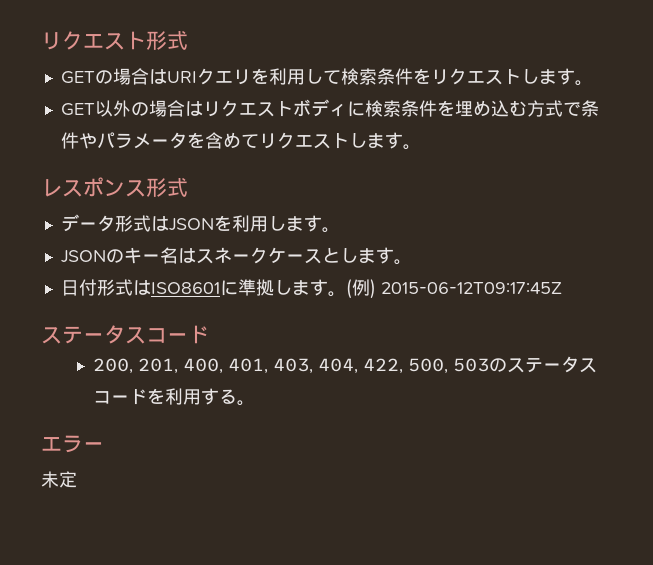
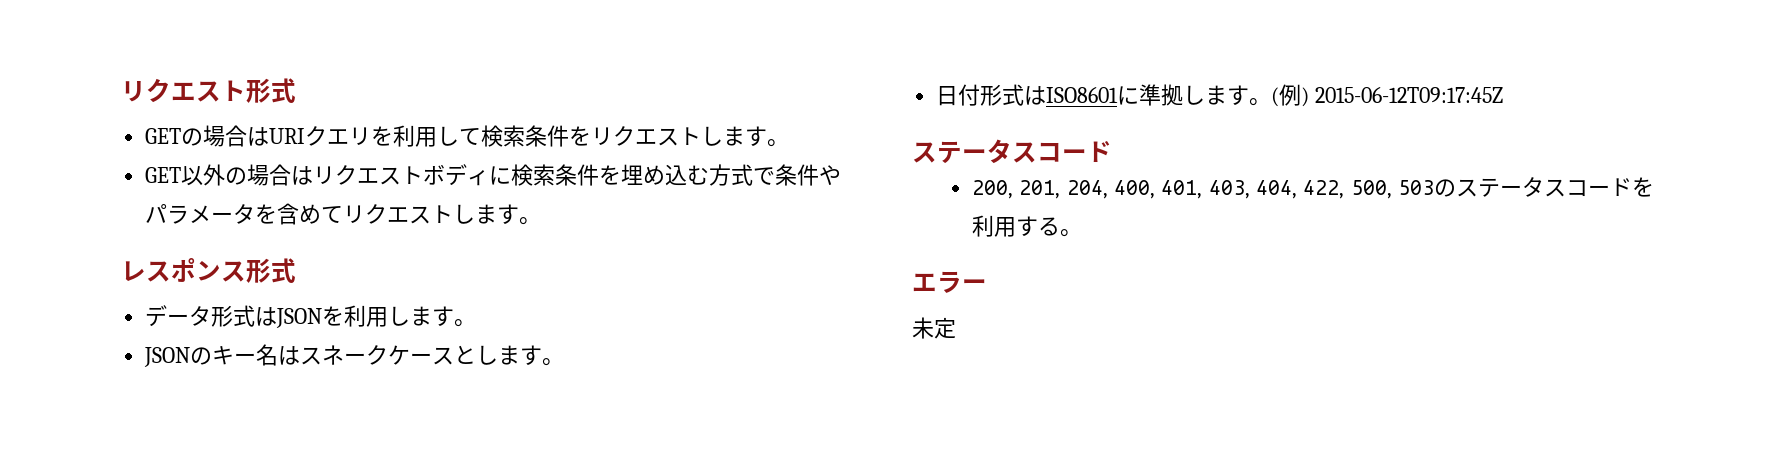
- 200, 201, 400, 401, 403, 404, 422, 500, 503のステータスコードを利用する。
+ 200, 201, 204, 400, 401, 403, 404, 422, 500, 503のステータスコードを利用する。

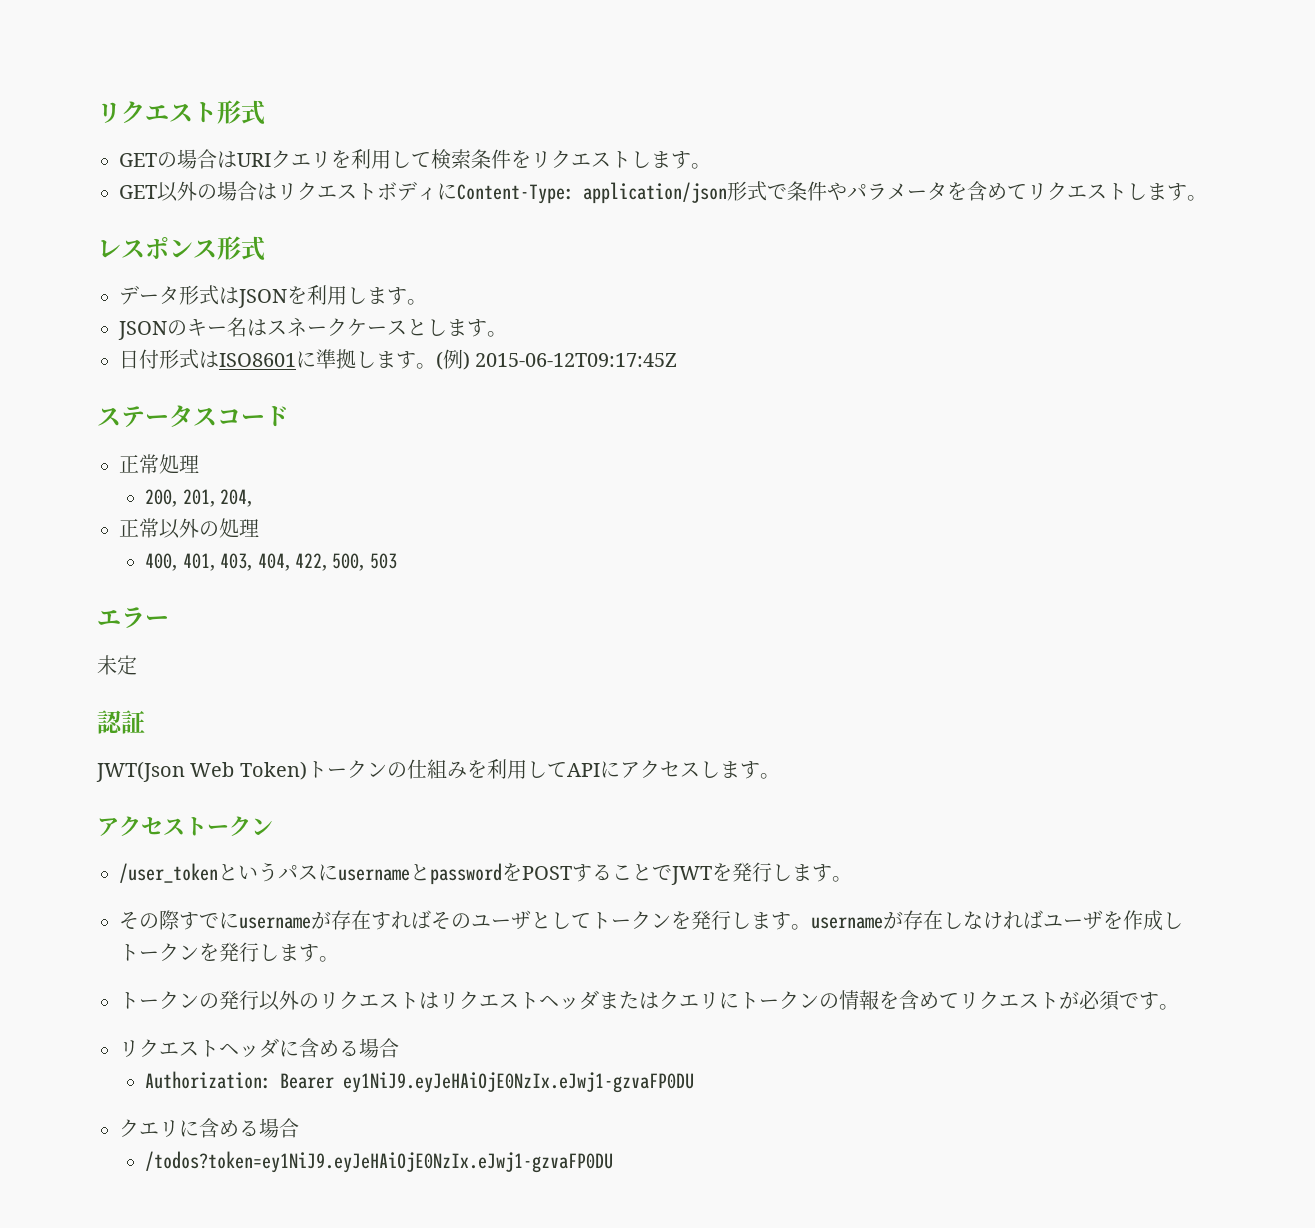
- GET以外の場合はリクエストボディに検索条件を埋め込む方式で条件やパラメータを含めてリクエストします。
+ GET以外の場合はリクエストボディにContent-Type: application/json形式で条件やパラメータを含めてリクエストします。
+ 正常処理
- 200, 201, 204, 400, 401, 403, 404, 422, 500, 503のステータスコードを利用する。
+ 200, 201, 204,
+ 正常以外の処理
+ 400, 401, 403, 404, 422, 500, 503
  エラー
  未定
+ 認証
+ JWT(Json Web Token)トークンの仕組みを利用してAPIにアクセスします。
+ アクセストークン
+ /user_tokenというパスにusernameとpasswordをPOSTすることでJWTを発行します。
+ その際すでにusernameが存在すればそのユーザとしてトークンを発行します。usernameが存在しなければユーザを作成しトークンを発行します。
+ トークンの発行以外のリクエストはリクエストヘッダまたはクエリにトークンの情報を含めてリクエストが必須です。
+ リクエストヘッダに含める場合
+ Authorization: Bearer ey1NiJ9.eyJeHAiOjE0NzIx.eJwj1-gzvaFP0DU
+ クエリに含める場合
+ /todos?token=ey1NiJ9.eyJeHAiOjE0NzIx.eJwj1-gzvaFP0DU

